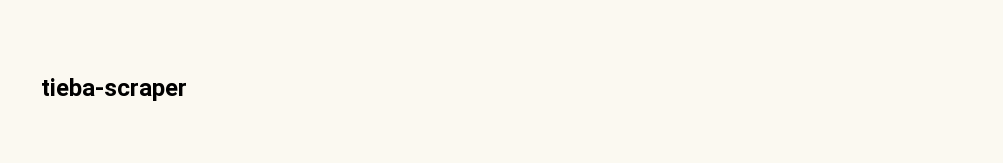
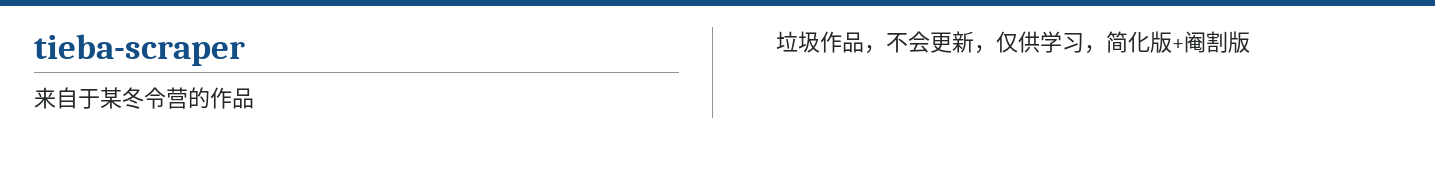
+ 来自于某冬令营的作品
+ 垃圾作品，不会更新，仅供学习，简化版+阉割版

